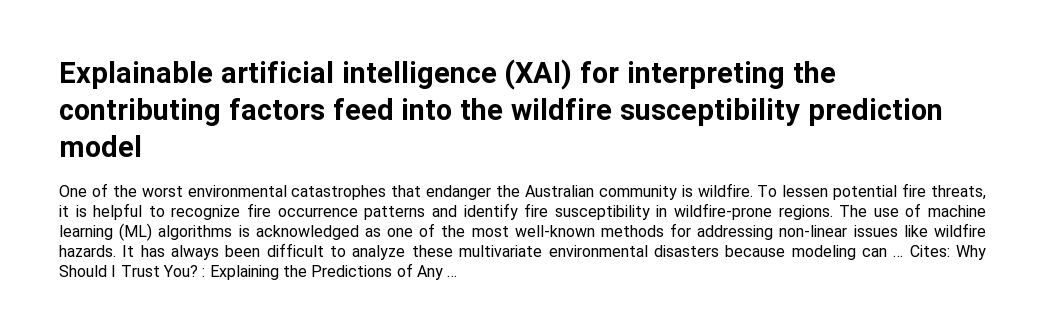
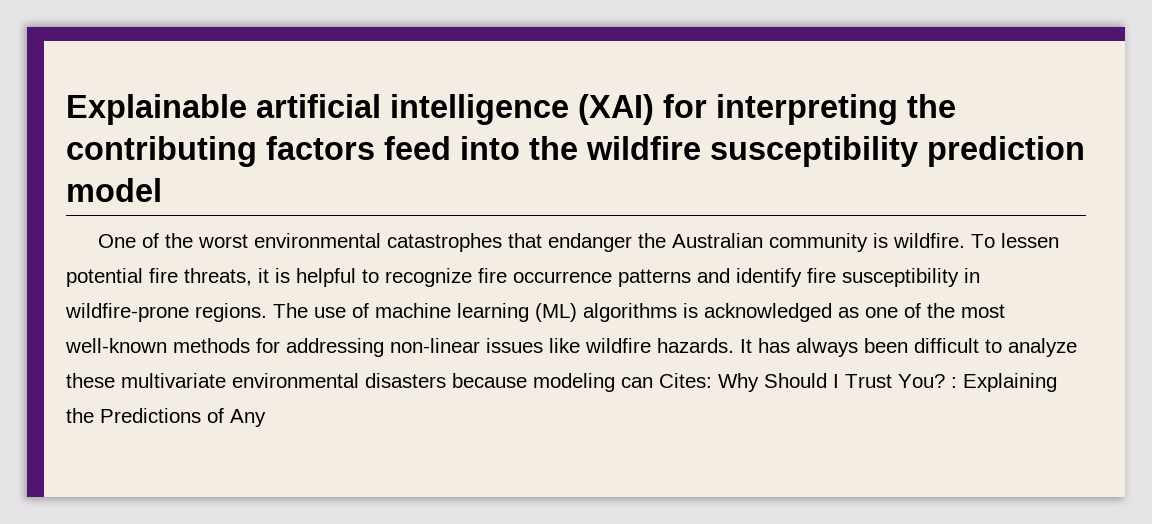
- It has always been difficult to analyze these multivariate environmental disasters because modeling can … Cites: Why Should I Trust You? : Explaining the Predictions of Any …
+ It has always been difficult to analyze these multivariate environmental disasters because modeling can Cites: Why Should I Trust You? : Explaining the Predictions of Any

